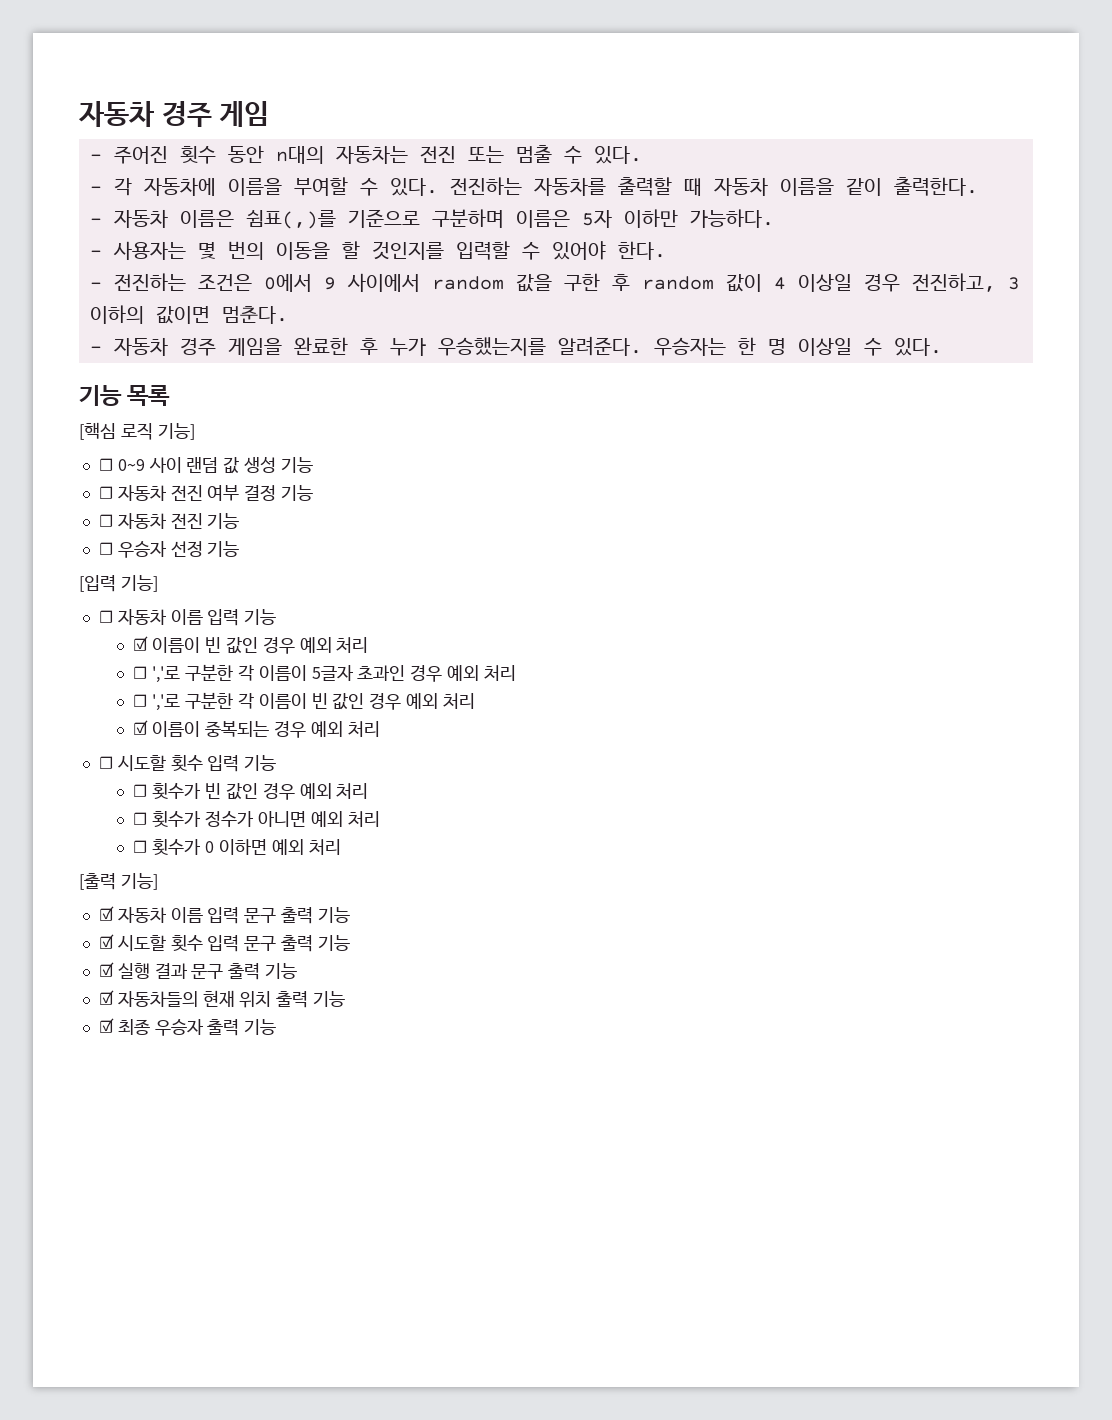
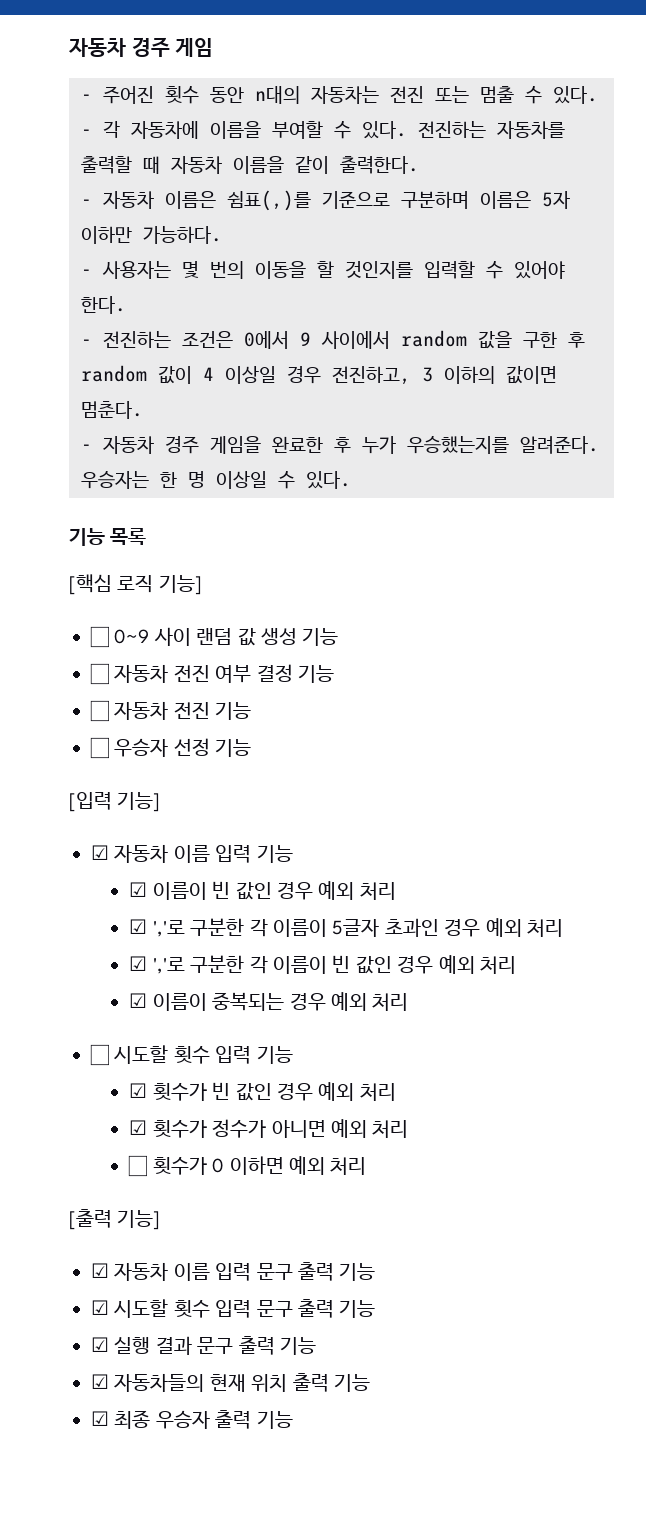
- ☐ 자동차 이름 입력 기능
+ ☑ 자동차 이름 입력 기능
- ☐ ','로 구분한 각 이름이 5글자 초과인 경우 예외 처리
+ ☑ ','로 구분한 각 이름이 5글자 초과인 경우 예외 처리
- ☐ ','로 구분한 각 이름이 빈 값인 경우 예외 처리
+ ☑ ','로 구분한 각 이름이 빈 값인 경우 예외 처리
- ☐ 횟수가 빈 값인 경우 예외 처리
+ ☑ 횟수가 빈 값인 경우 예외 처리
- ☐ 횟수가 정수가 아니면 예외 처리
+ ☑ 횟수가 정수가 아니면 예외 처리

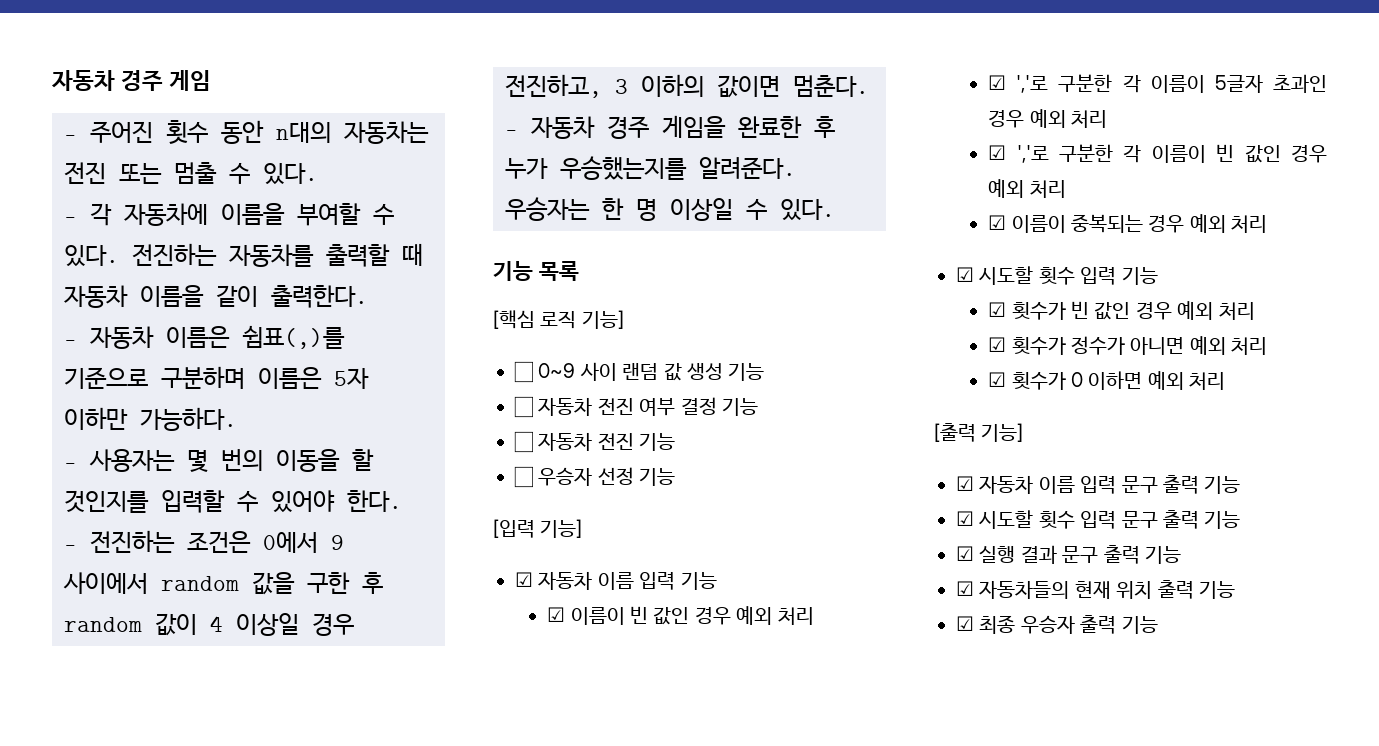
- ☐ 시도할 횟수 입력 기능
+ ☑ 시도할 횟수 입력 기능
- ☐ 횟수가 0 이하면 예외 처리
+ ☑ 횟수가 0 이하면 예외 처리

